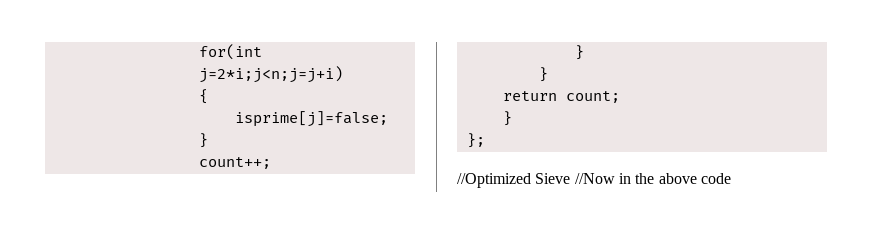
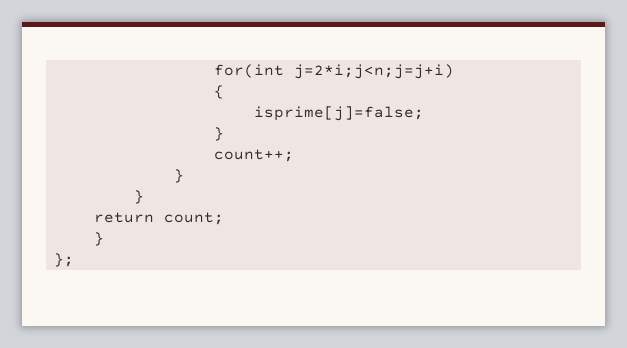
- //Optimized Sieve //Now in the above code

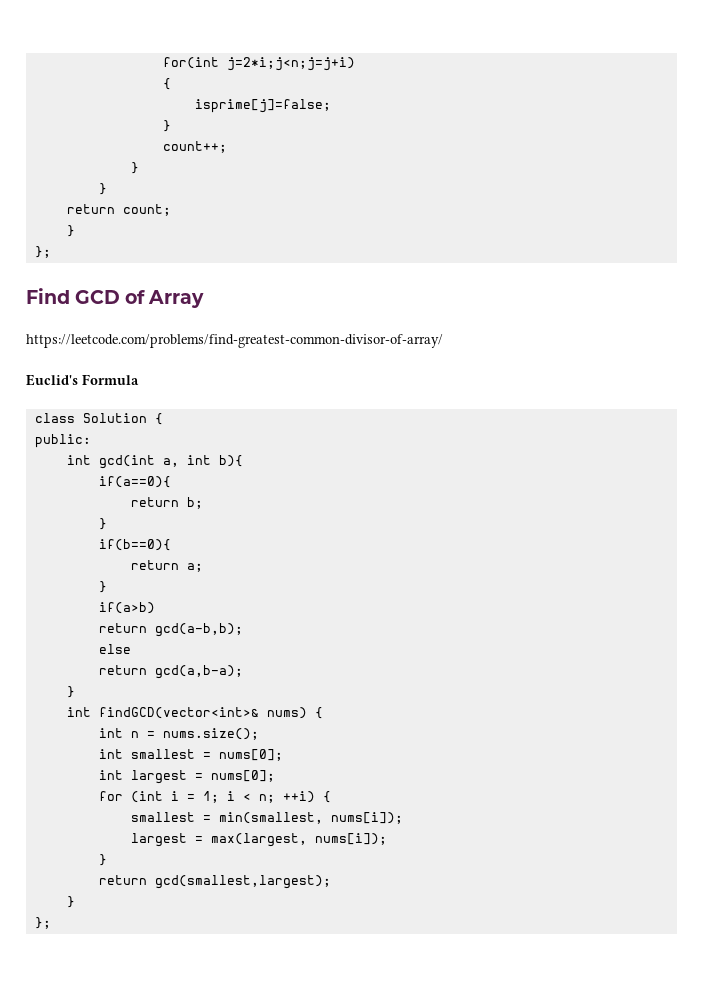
+ Find GCD of Array
+ https://leetcode.com/problems/find-greatest-common-divisor-of-array/
+ Euclid's Formula
+ class Solution {
+ public:
+ int gcd(int a, int b){
+ if(a==0){
+ return b;
+ }
+ if(b==0){
+ return a;
+ }
+ if(a>b)
+ return gcd(a-b,b);
+ else
+ return gcd(a,b-a);
+ }
+ int findGCD(vector<int>& nums) {
+ int n = nums.size();
+ int smallest = nums[0];
+ int largest = nums[0];
+ for (int i = 1; i < n; ++i) {
+ smallest = min(smallest, nums[i]);
+ largest = max(largest, nums[i]);
+ }
+ return gcd(smallest,largest);
+ }
+ };

